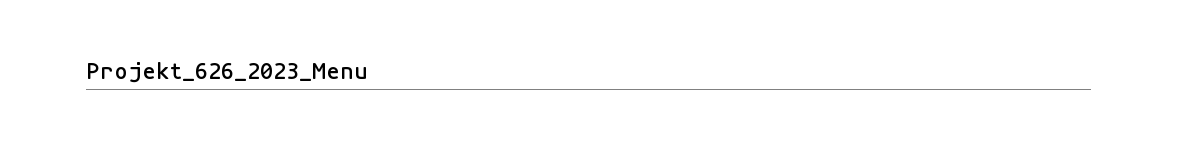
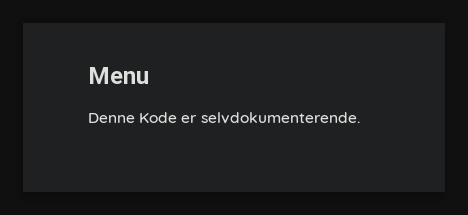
- Projekt_626_2023_Menu
+ Menu
+ Denne Kode er selvdokumenterende.

